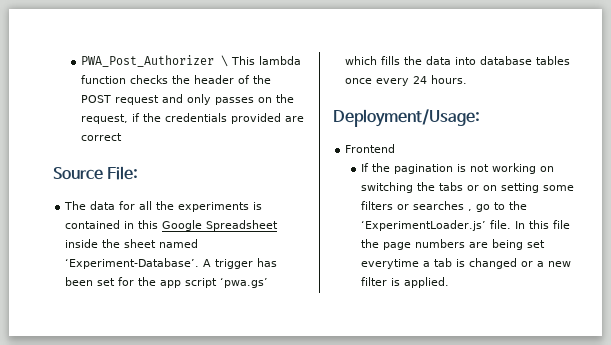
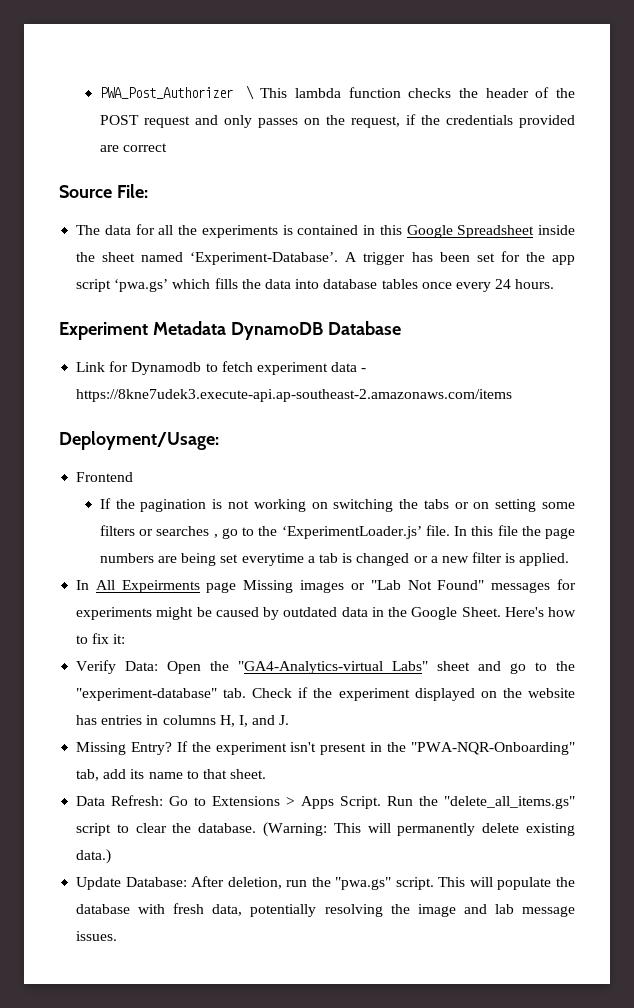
+ Experiment Metadata DynamoDB Database
+ Link for Dynamodb to fetch experiment data - https://8kne7udek3.execute-api.ap-southeast-2.amazonaws.com/items
+ In All Expeirments page Missing images or "Lab Not Found" messages for experiments might be caused by outdated data in the Google Sheet. Here's how to fix it:
+ Verify Data: Open the "GA4-Analytics-virtual Labs" sheet and go to the "experiment-database" tab. Check if the experiment displayed on the website has entries in columns H, I, and J.
+ Missing Entry? If the experiment isn't present in the "PWA-NQR-Onboarding" tab, add its name to that sheet.
+ Data Refresh: Go to Extensions > Apps Script. Run the "delete_all_items.gs" script to clear the database. (Warning: This will permanently delete existing data.)
+ Update Database: After deletion, run the "pwa.gs" script. This will populate the database with fresh data, potentially resolving the image and lab message issues.

